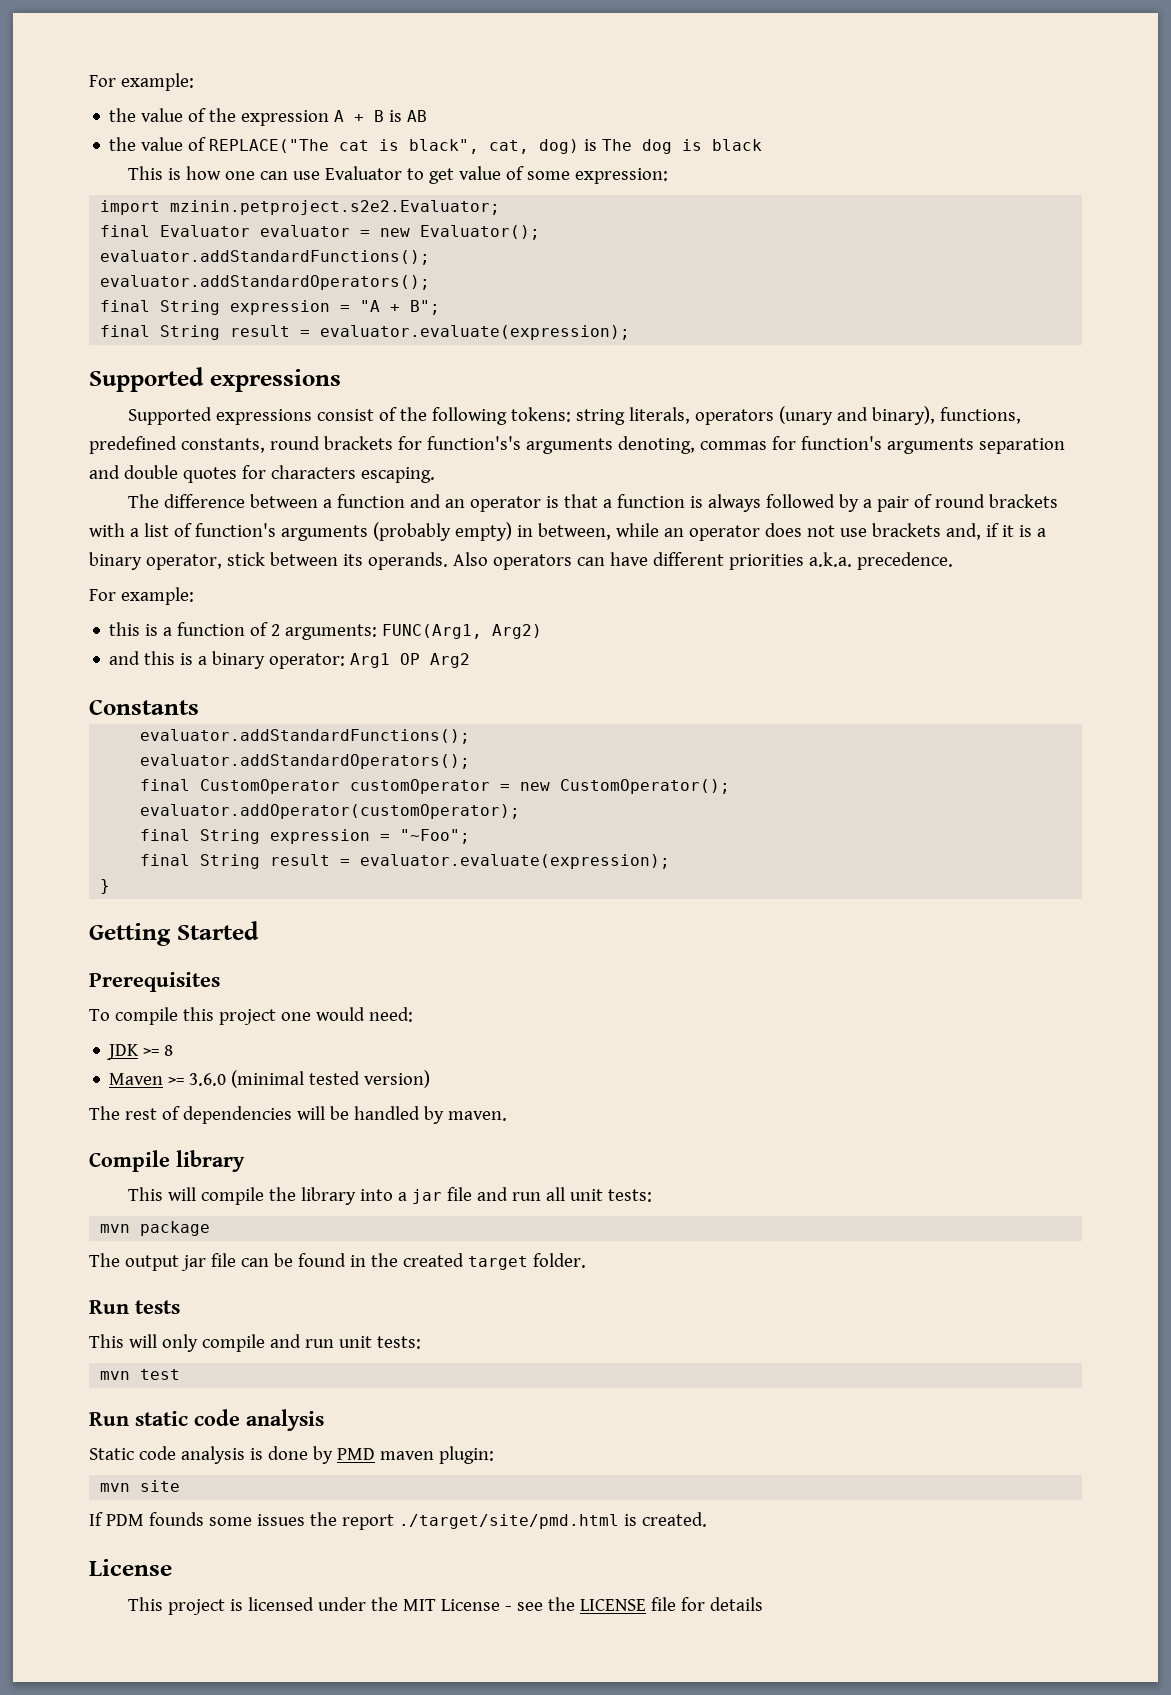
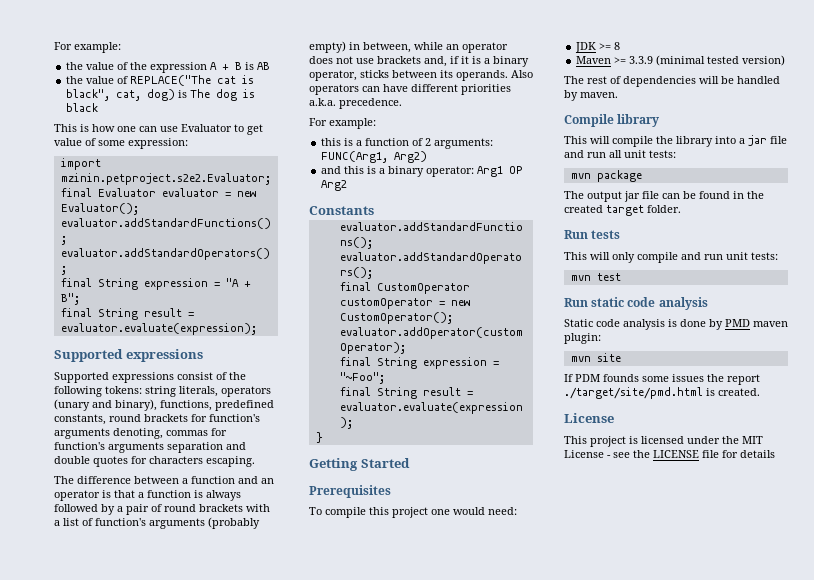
- Supported expressions consist of the following tokens: string literals, operators (unary and binary), functions, predefined constants, round brackets for function's's arguments denoting, commas for function's arguments separation and double quotes for characters escaping.
+ Supported expressions consist of the following tokens: string literals, operators (unary and binary), functions, predefined constants, round brackets for function's arguments denoting, commas for function's arguments separation and double quotes for characters escaping.
- The difference between a function and an operator is that a function is always followed by a pair of round brackets with a list of function's arguments (probably empty) in between, while an operator does not use brackets and, if it is a binary operator, stick between its operands.
+ The difference between a function and an operator is that a function is always followed by a pair of round brackets with a list of function's arguments (probably empty) in between, while an operator does not use brackets and, if it is a binary operator, sticks between its operands.
- Maven >= 3.6.0 (minimal tested version)
+ Maven >= 3.3.9 (minimal tested version)

